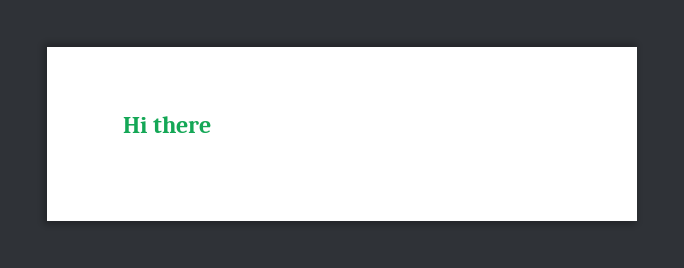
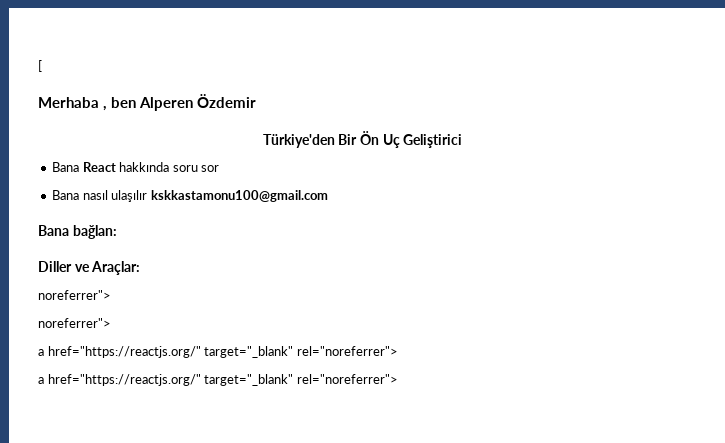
- Hi there
+ [
+ Merhaba , ben Alperen Özdemir
+ Türkiye'den Bir Ön Uç Geliştirici
+ Bana React hakkında soru sor
+ Bana nasıl ulaşılır kskkastamonu100@gmail.com
+ Bana bağlan:
+ Diller ve Araçlar:
+ noreferrer">
+ noreferrer">
+ a href="https://reactjs.org/" target="_blank" rel="noreferrer">
+ a href="https://reactjs.org/" target="_blank" rel="noreferrer">

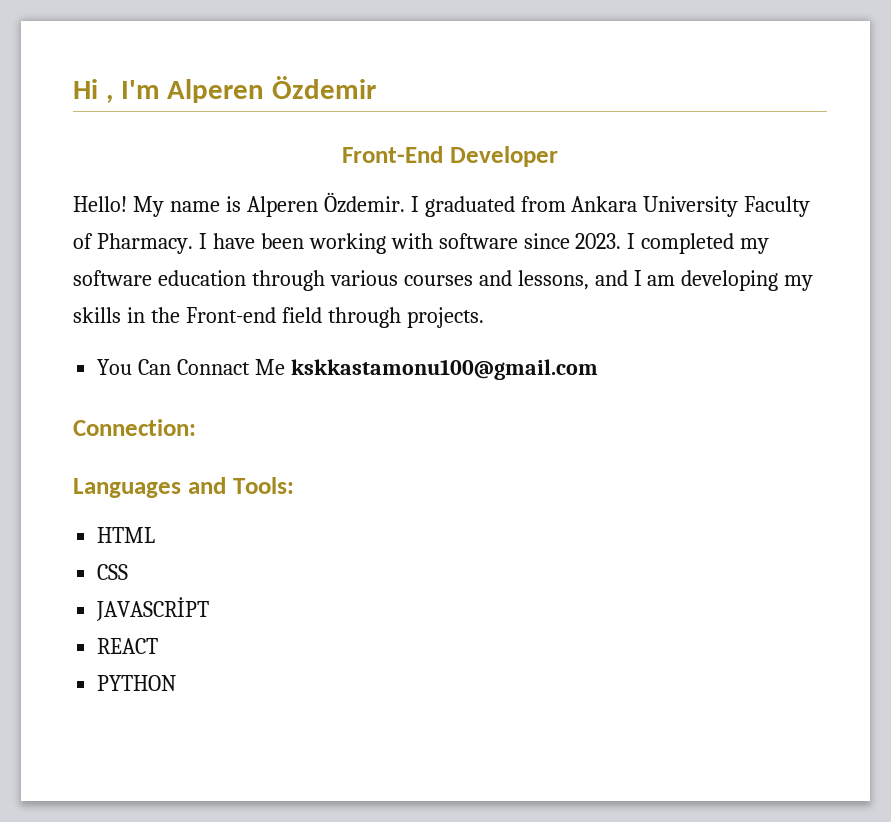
- [
- Merhaba , ben Alperen Özdemir
- Türkiye'den Bir Ön Uç Geliştirici
- Bana React hakkında soru sor
- Bana nasıl ulaşılır kskkastamonu100@gmail.com
- Bana bağlan:
- Diller ve Araçlar:
- noreferrer">
- noreferrer">
- a href="https://reactjs.org/" target="_blank" rel="noreferrer">
- a href="https://reactjs.org/" target="_blank" rel="noreferrer">
+ Hi , I'm Alperen Özdemir
+ Front-End Developer
+ Hello! My name is Alperen Özdemir. I graduated from Ankara University Faculty of Pharmacy. I have been working with software since 2023. I completed my software education through various courses and lessons, and I am developing my skills in the Front-end field through projects.
+ You Can Connact Me kskkastamonu100@gmail.com
+ Connection:
+ Languages and Tools:
+ HTML
+ CSS
+ JAVASCRİPT
+ REACT
+ PYTHON

